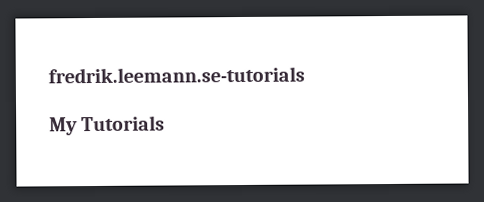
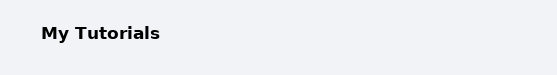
- fredrik.leemann.se-tutorials

